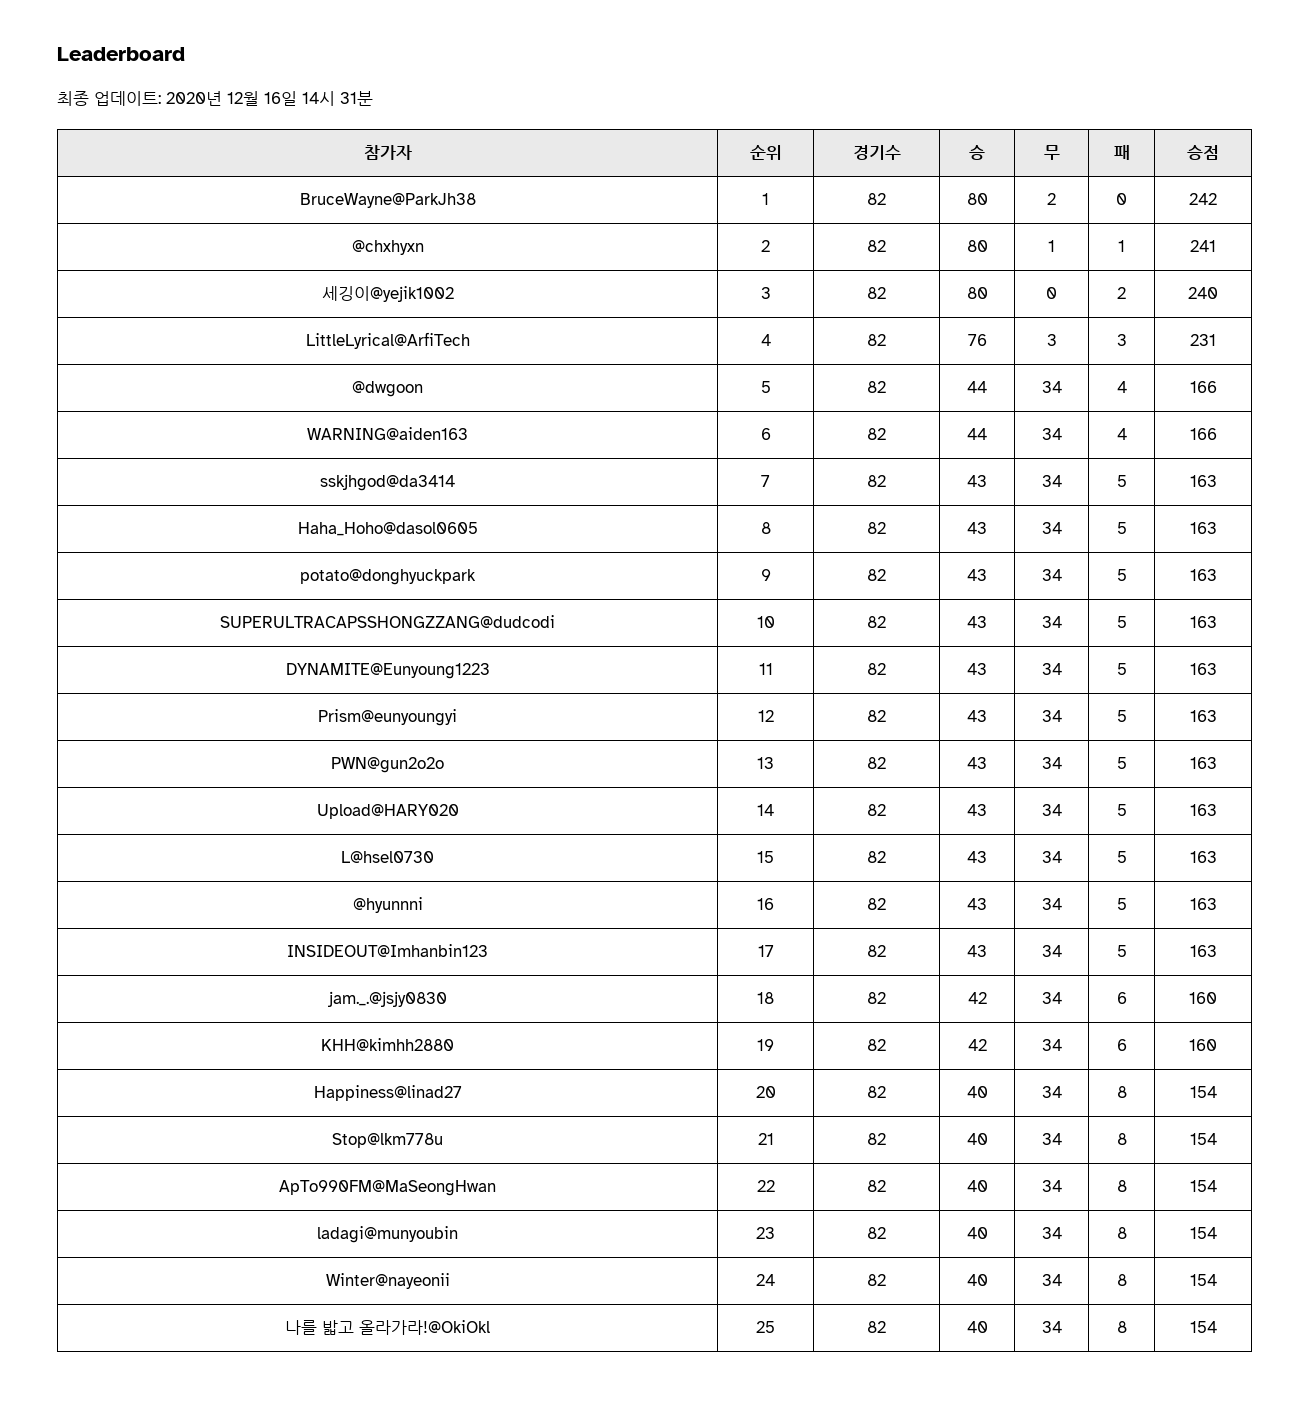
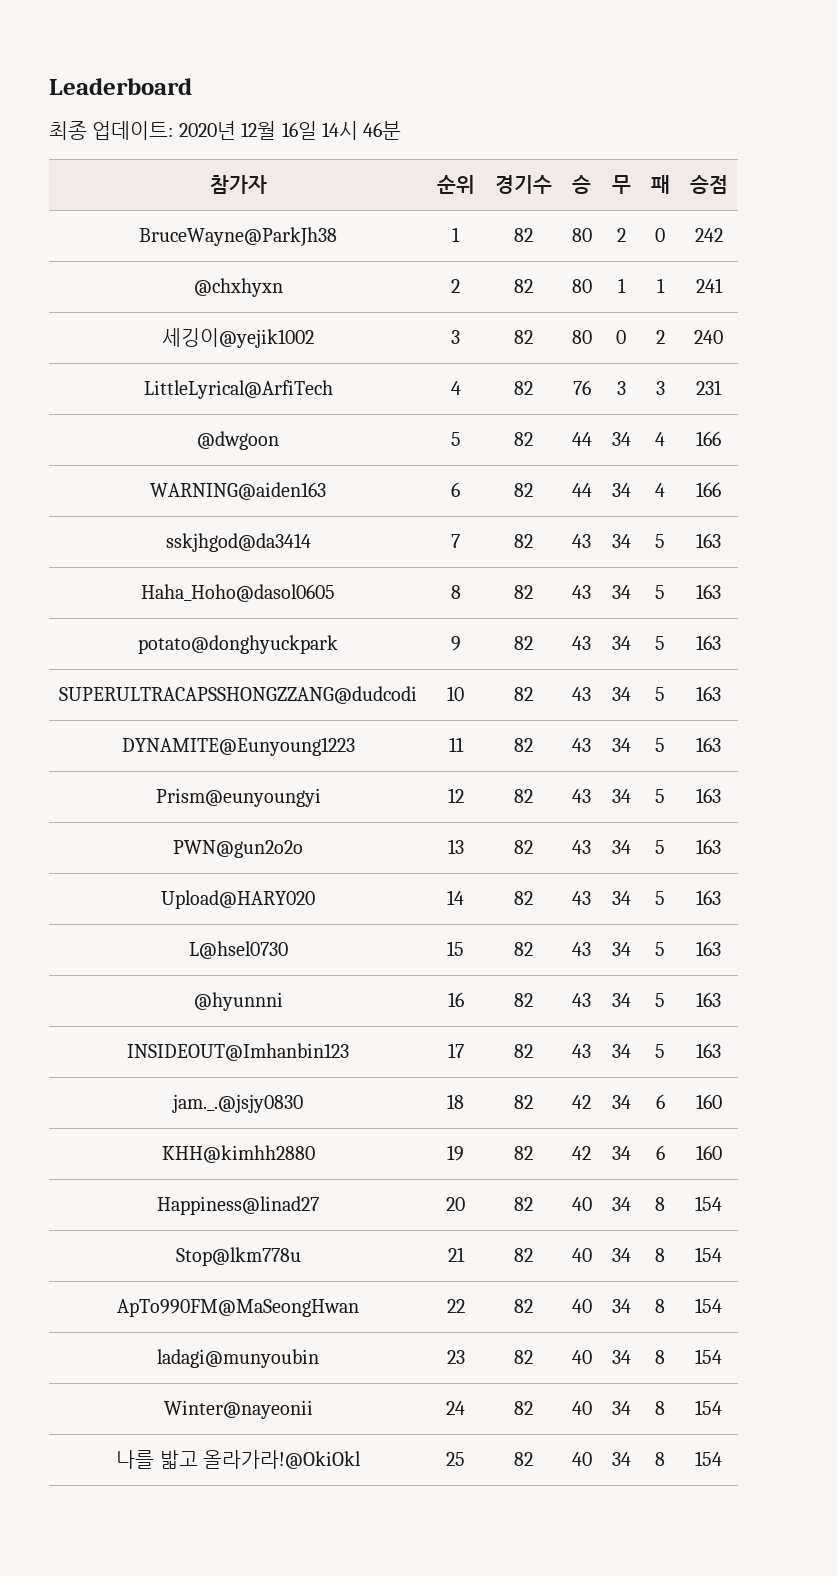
- 최종 업데이트: 2020년 12월 16일 14시 31분
+ 최종 업데이트: 2020년 12월 16일 14시 46분

